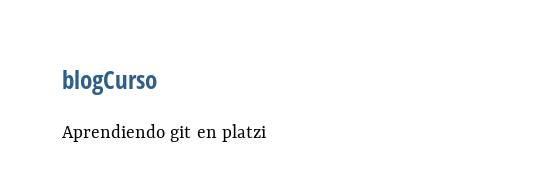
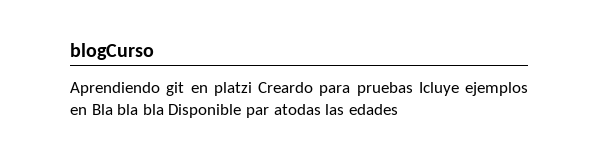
- Aprendiendo git en platzi
+ Aprendiendo git en platzi Creardo para pruebas Icluye ejemplos en Bla bla bla Disponible par atodas las edades

